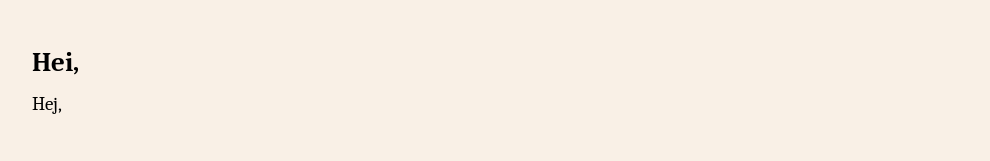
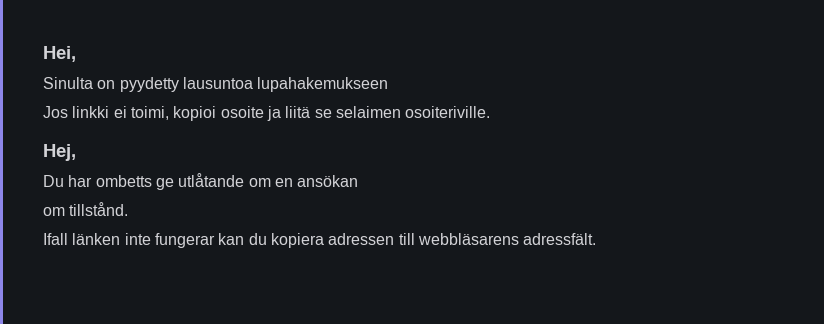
+ Sinulta on pyydetty lausuntoa lupahakemukseen
+ Jos linkki ei toimi, kopioi osoite ja liitä se selaimen osoiteriville.
  Hej,
+ Du har ombetts ge utlåtande om en ansökan
+ om tillstånd.
+ Ifall länken inte fungerar kan du kopiera adressen till webbläsarens adressfält.

